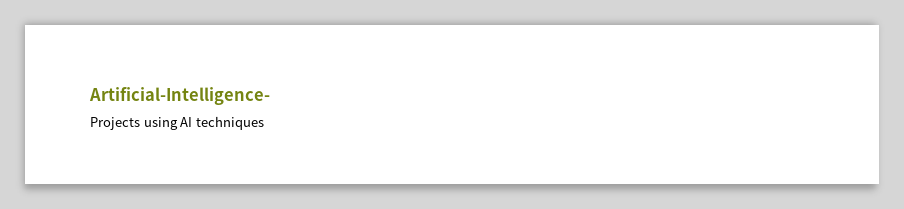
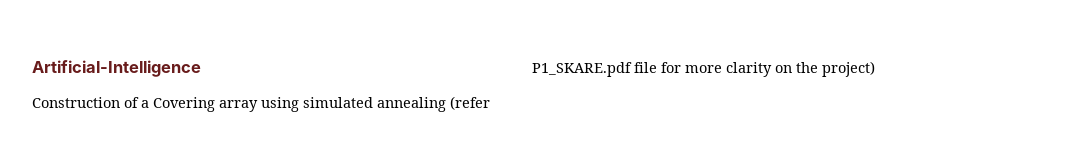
- Artificial-Intelligence-
- Projects using AI techniques
+ Artificial-Intelligence
+ Construction of a Covering array using simulated annealing (refer P1_SKARE.pdf file for more clarity on the project)

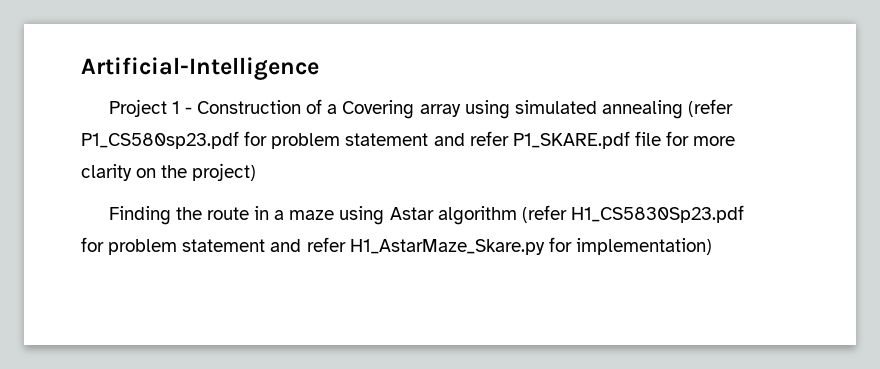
- Construction of a Covering array using simulated annealing (refer P1_SKARE.pdf file for more clarity on the project)
+ Project 1 - Construction of a Covering array using simulated annealing (refer P1_CS580sp23.pdf for problem statement and refer P1_SKARE.pdf file for more clarity on the project)
+ Finding the route in a maze using Astar algorithm (refer H1_CS5830Sp23.pdf for problem statement and refer H1_AstarMaze_Skare.py for implementation)

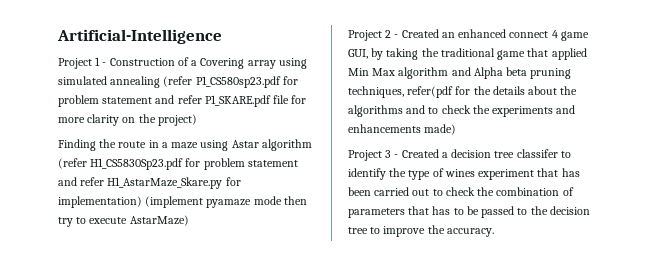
- Finding the route in a maze using Astar algorithm (refer H1_CS5830Sp23.pdf for problem statement and refer H1_AstarMaze_Skare.py for implementation)
+ Finding the route in a maze using Astar algorithm (refer H1_CS5830Sp23.pdf for problem statement and refer H1_AstarMaze_Skare.py for implementation) (implement pyamaze mode then try to execute AstarMaze)
+ Project 2 - Created an enhanced connect 4 game GUI, by taking the traditional game that applied Min Max algorithm and Alpha beta pruning techniques, refer(pdf for the details about the algorithms and to check the experiments and enhancements made)
+ Project 3 - Created a decision tree classifer to identify the type of wines experiment that has been carried out to check the combination of parameters that has to be passed to the decision tree to improve the accuracy.

